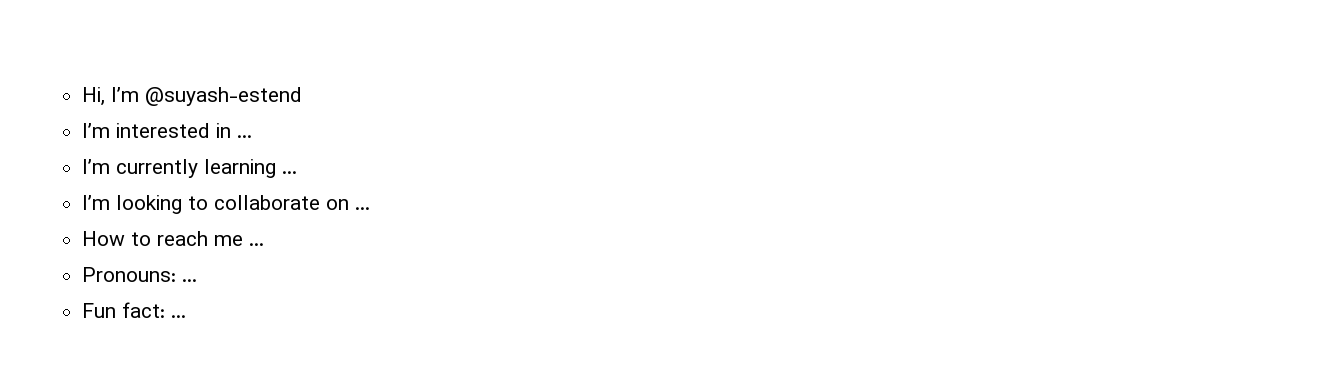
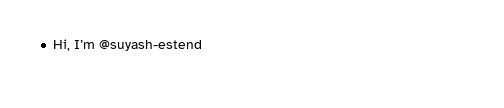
- I’m interested in ...
- I’m currently learning ...
- I’m looking to collaborate on ...
- How to reach me ...
- Pronouns: ...
- Fun fact: ...

